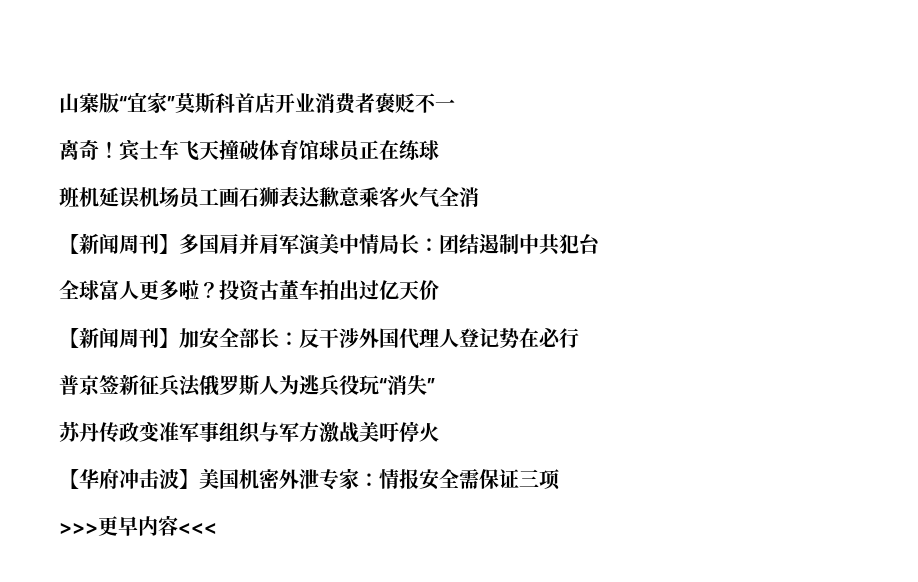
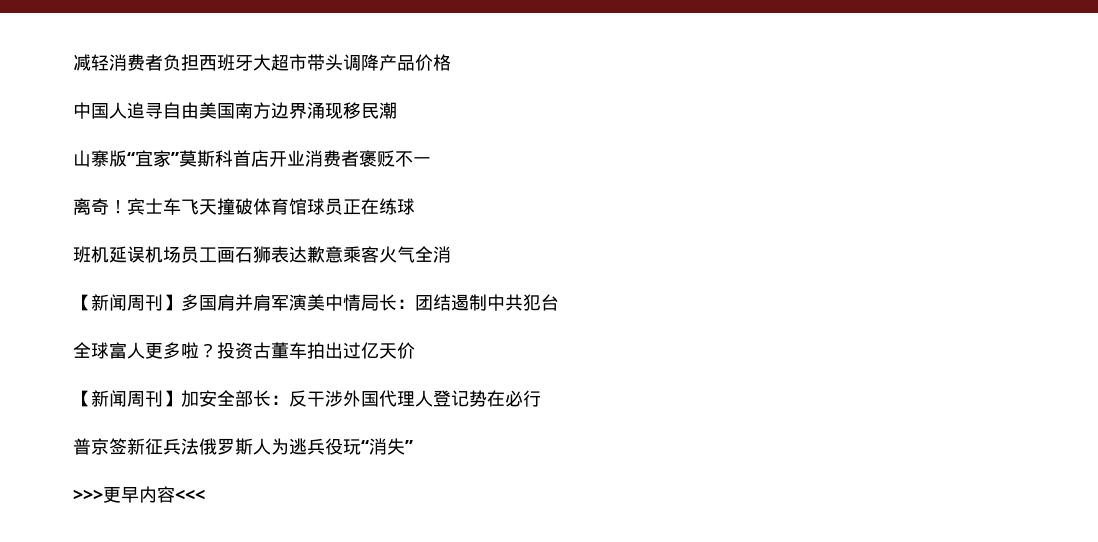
+ 减轻消费者负担西班牙大超市带头调降产品价格
+ 中国人追寻自由美国南方边界涌现移民潮
- 苏丹传政变准军事组织与军方激战美吁停火
- 【华府冲击波】美国机密外泄专家：情报安全需保证三项

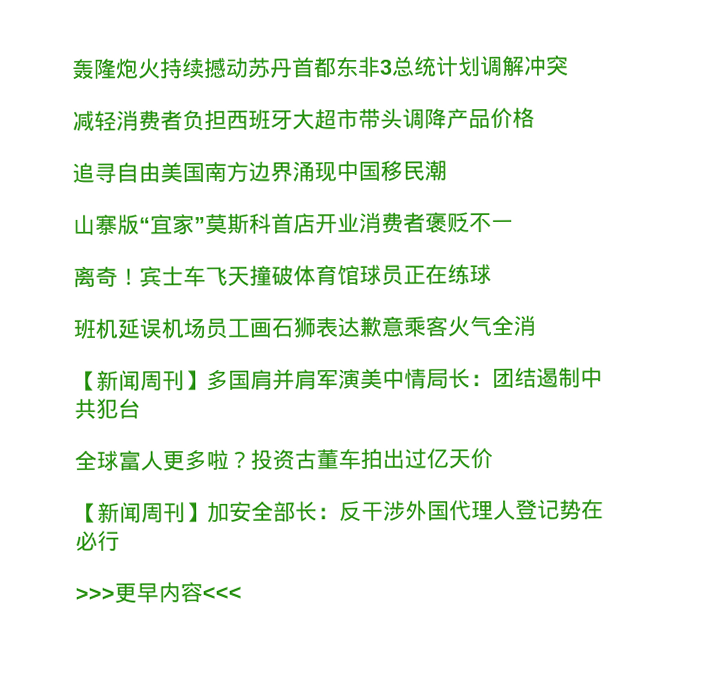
+ 轰隆炮火持续撼动苏丹首都东非3总统计划调解冲突
- 中国人追寻自由美国南方边界涌现移民潮
+ 追寻自由美国南方边界涌现中国移民潮
- 普京签新征兵法俄罗斯人为逃兵役玩“消失”

